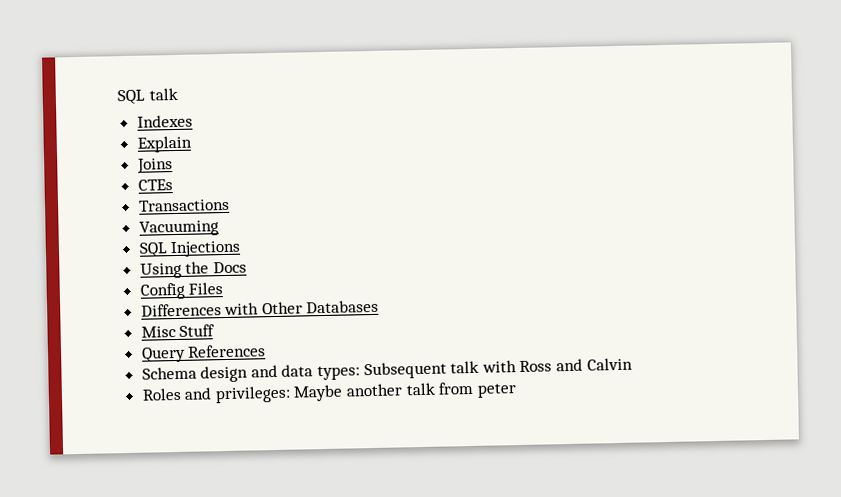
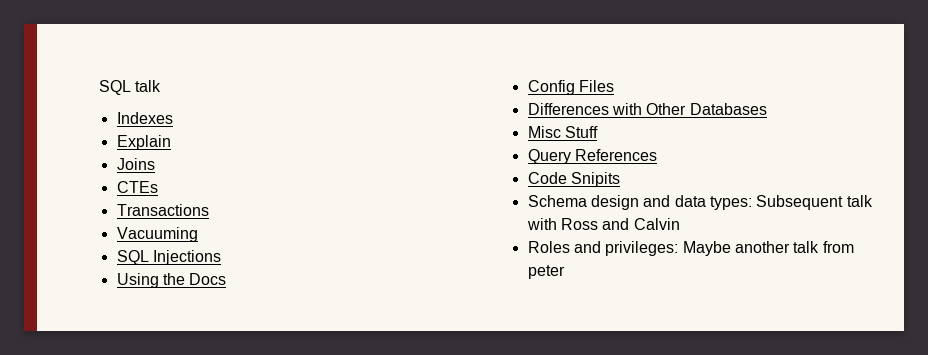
+ Code Snipits

